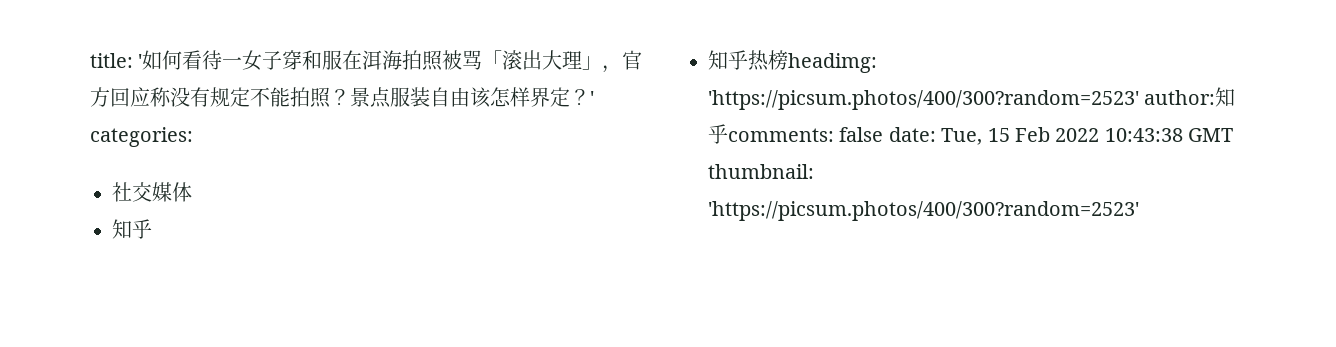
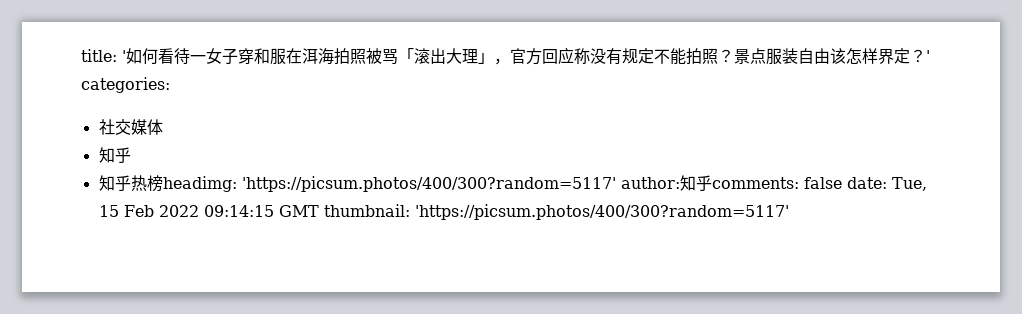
- 知乎热榜headimg: 'https://picsum.photos/400/300?random=2523' author:知乎comments: false date: Tue, 15 Feb 2022 10:43:38 GMT thumbnail: 'https://picsum.photos/400/300?random=2523'
+ 知乎热榜headimg: 'https://picsum.photos/400/300?random=5117' author:知乎comments: false date: Tue, 15 Feb 2022 09:14:15 GMT thumbnail: 'https://picsum.photos/400/300?random=5117'

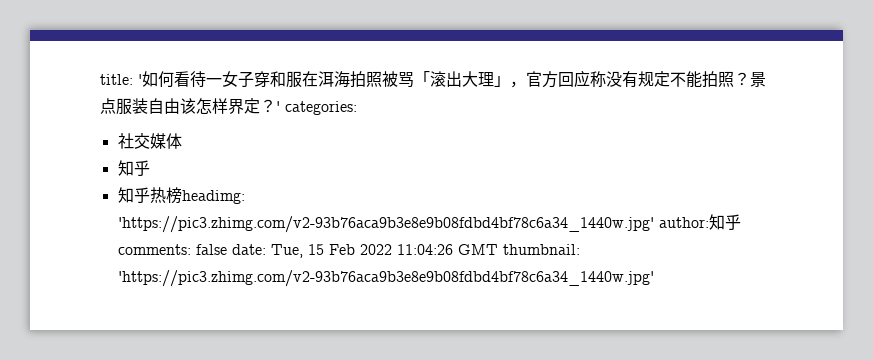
- 知乎热榜headimg: 'https://picsum.photos/400/300?random=5117' author:知乎comments: false date: Tue, 15 Feb 2022 09:14:15 GMT thumbnail: 'https://picsum.photos/400/300?random=5117'
+ 知乎热榜headimg: 'https://pic3.zhimg.com/v2-93b76aca9b3e8e9b08fdbd4bf78c6a34_1440w.jpg' author:知乎comments: false date: Tue, 15 Feb 2022 11:04:26 GMT thumbnail: 'https://pic3.zhimg.com/v2-93b76aca9b3e8e9b08fdbd4bf78c6a34_1440w.jpg'

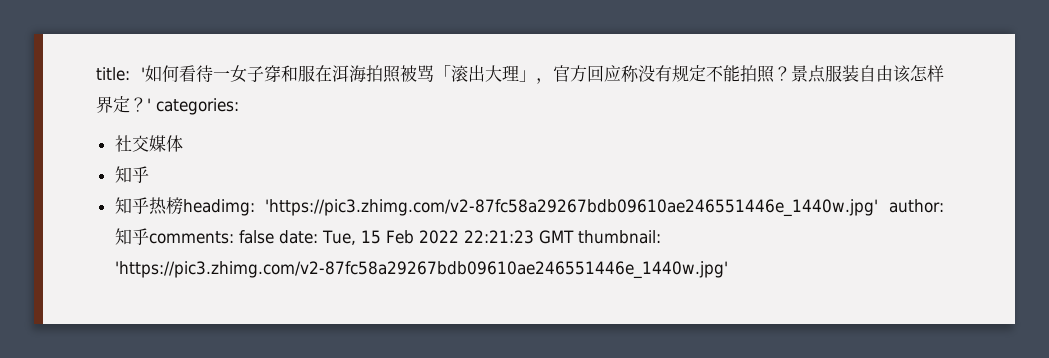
- 知乎热榜headimg: 'https://pic3.zhimg.com/v2-93b76aca9b3e8e9b08fdbd4bf78c6a34_1440w.jpg' author:知乎comments: false date: Tue, 15 Feb 2022 11:04:26 GMT thumbnail: 'https://pic3.zhimg.com/v2-93b76aca9b3e8e9b08fdbd4bf78c6a34_1440w.jpg'
+ 知乎热榜headimg: 'https://pic3.zhimg.com/v2-87fc58a29267bdb09610ae246551446e_1440w.jpg' author:知乎comments: false date: Tue, 15 Feb 2022 22:21:23 GMT thumbnail: 'https://pic3.zhimg.com/v2-87fc58a29267bdb09610ae246551446e_1440w.jpg'

